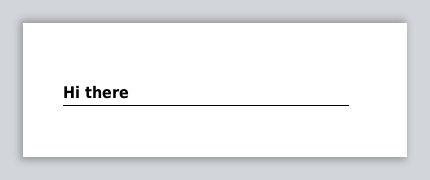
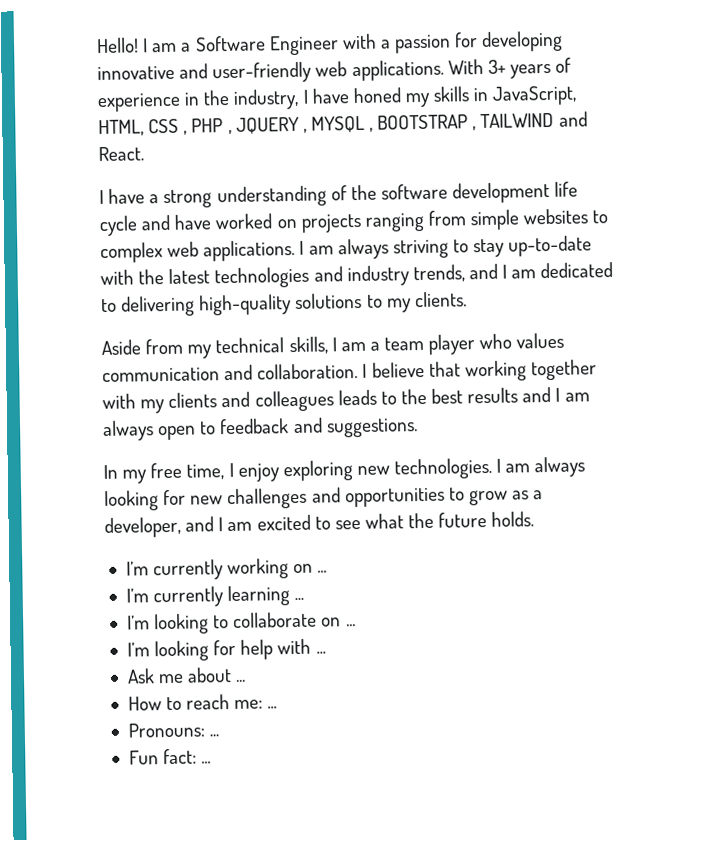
- Hi there
+ Hello! I am a Software Engineer with a passion for developing innovative and user-friendly web applications. With 3+ years of experience in the industry, I have honed my skills in JavaScript, HTML, CSS , PHP , JQUERY , MYSQL , BOOTSTRAP , TAILWIND and React.
+ I have a strong understanding of the software development life cycle and have worked on projects ranging from simple websites to complex web applications. I am always striving to stay up-to-date with the latest technologies and industry trends, and I am dedicated to delivering high-quality solutions to my clients.
+ Aside from my technical skills, I am a team player who values communication and collaboration. I believe that working together with my clients and colleagues leads to the best results and I am always open to feedback and suggestions.
+ In my free time, I enjoy exploring new technologies. I am always looking for new challenges and opportunities to grow as a developer, and I am excited to see what the future holds.
+ I’m currently working on ...
+ I’m currently learning ...
+ I’m looking to collaborate on ...
+ I’m looking for help with ...
+ Ask me about ...
+ How to reach me: ...
+ Pronouns: ...
+ Fun fact: ...

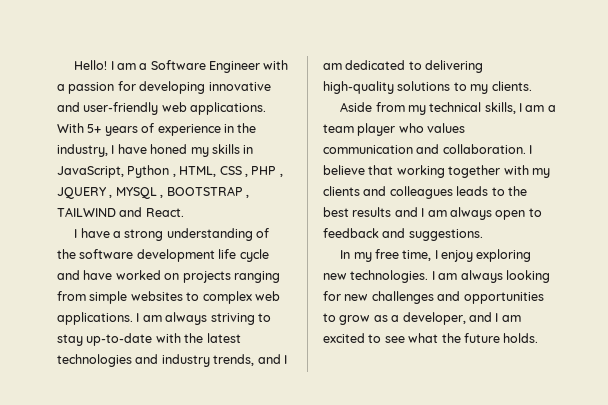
- With 3+ years of experience in the industry, I have honed my skills in JavaScript, HTML, CSS , PHP , JQUERY , MYSQL , BOOTSTRAP , TAILWIND and React.
+ With 5+ years of experience in the industry, I have honed my skills in JavaScript, Python , HTML, CSS , PHP , JQUERY , MYSQL , BOOTSTRAP , TAILWIND and React.
- I’m currently working on ...
- I’m currently learning ...
- I’m looking to collaborate on ...
- I’m looking for help with ...
- Ask me about ...
- How to reach me: ...
- Pronouns: ...
- Fun fact: ...

